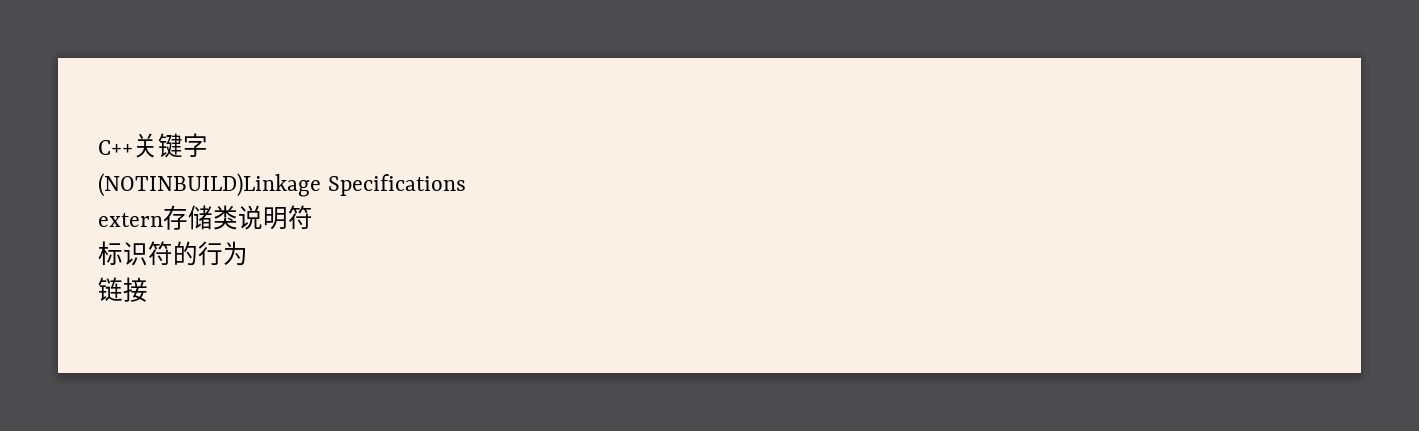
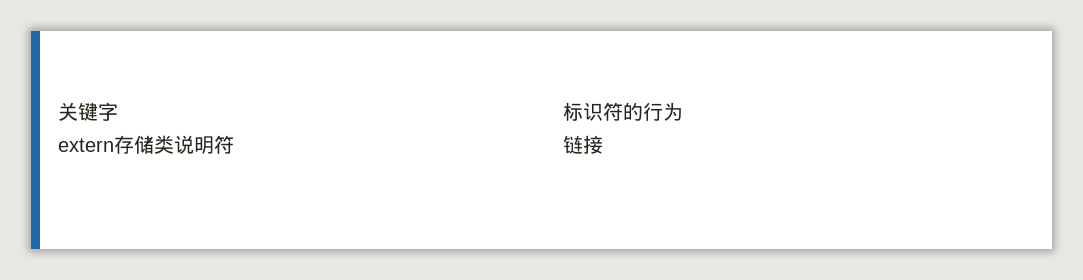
- C++关键字
+ 关键字
- (NOTINBUILD)Linkage Specifications

